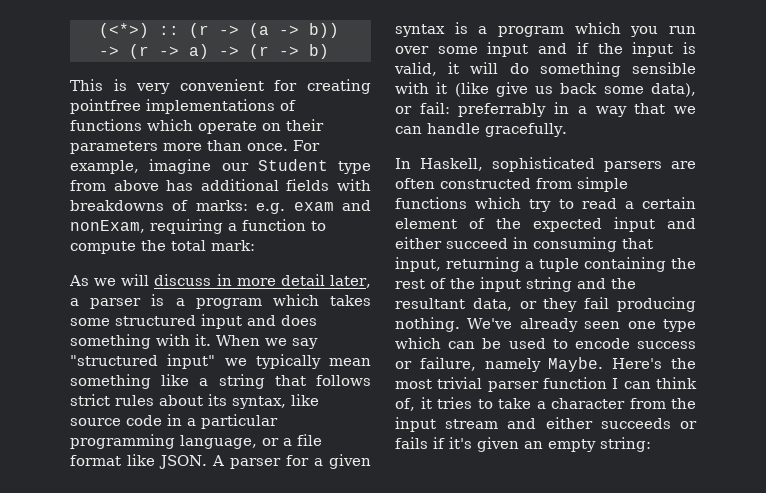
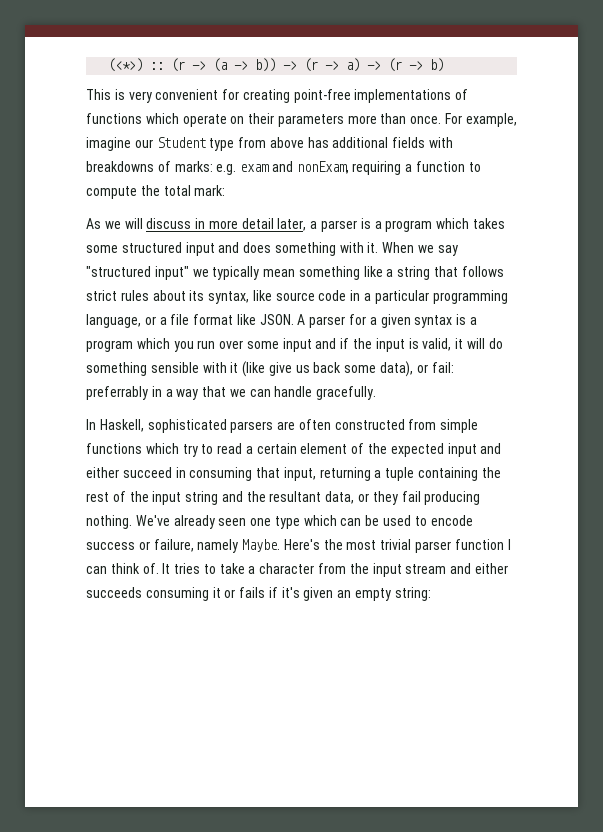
- This is very convenient for creating pointfree implementations of functions which operate on their parameters more than once.
+ This is very convenient for creating point-free implementations of functions which operate on their parameters more than once.
- Here's the most trivial parser function I can think of, it tries to take a character from the input stream and either succeeds or fails if it's given an empty string:
+ Here's the most trivial parser function I can think of. It tries to take a character from the input stream and either succeeds consuming it or fails if it's given an empty string:

